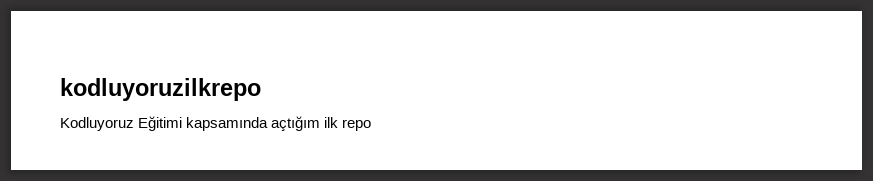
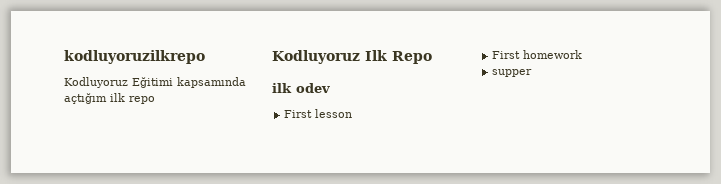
+ Kodluyoruz Ilk Repo
+ ilk odev
+ First lesson
+ First homework
+ supper

